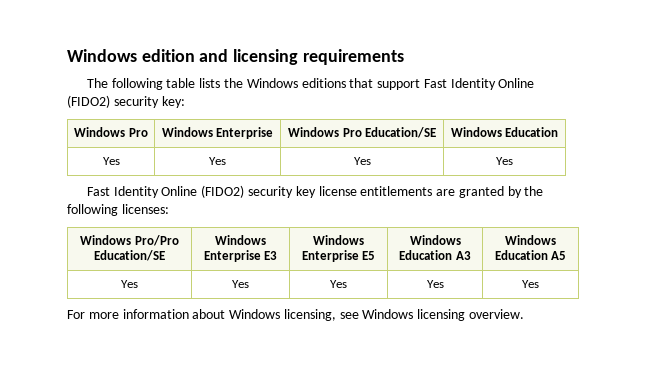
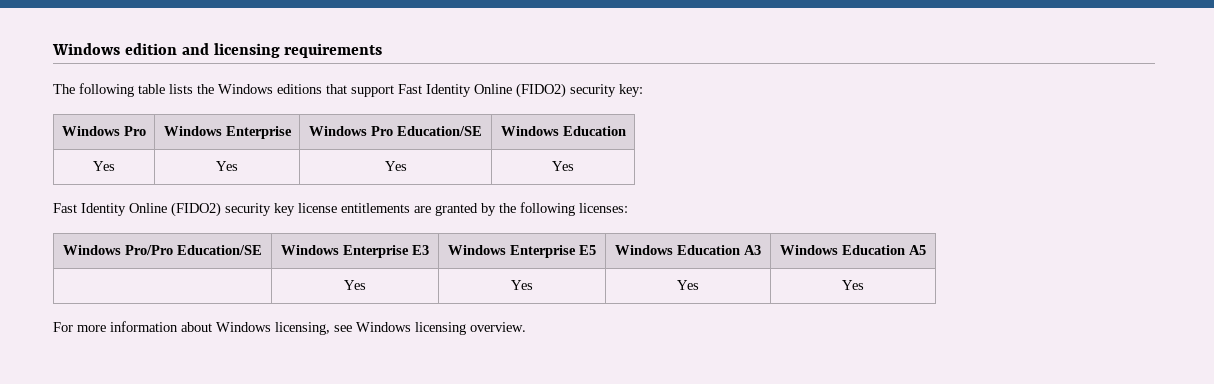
- Yes | Yes | Yes | Yes | Yes
+ | Yes | Yes | Yes | Yes

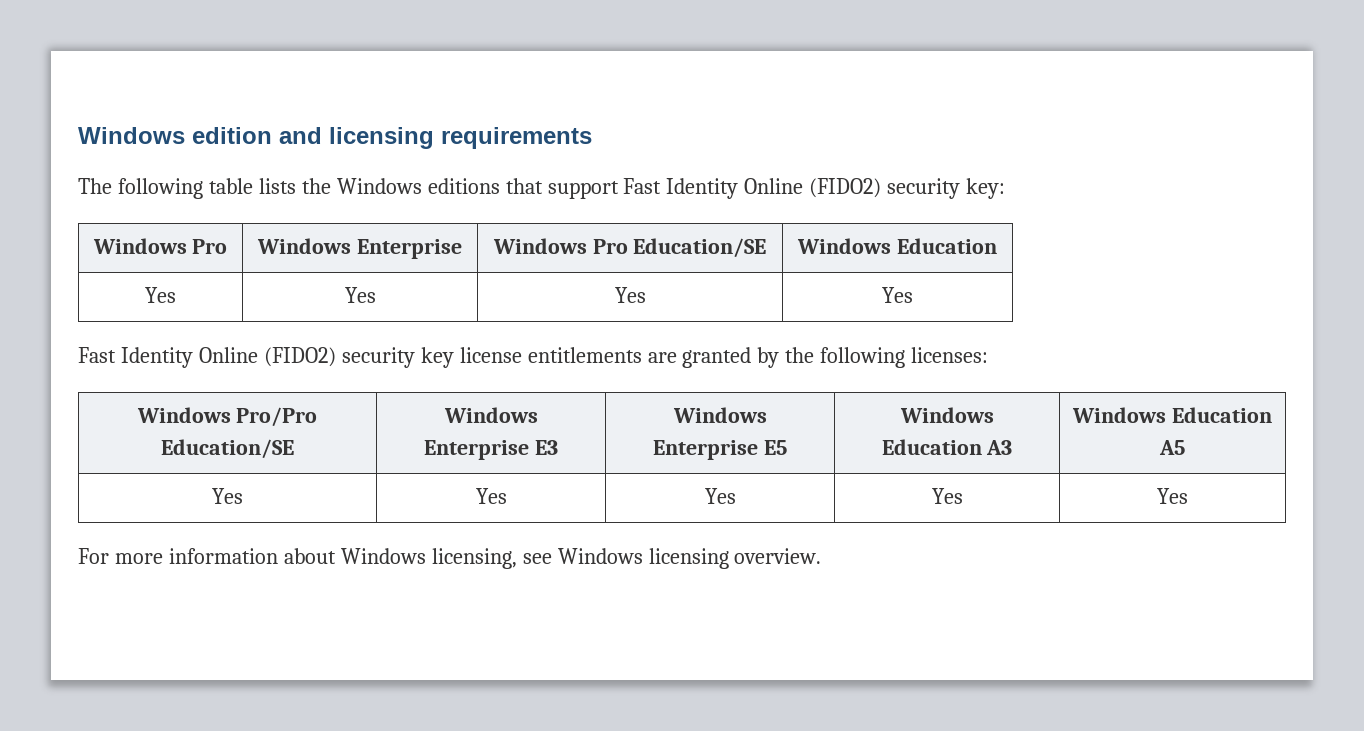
- | Yes | Yes | Yes | Yes
+ Yes | Yes | Yes | Yes | Yes

